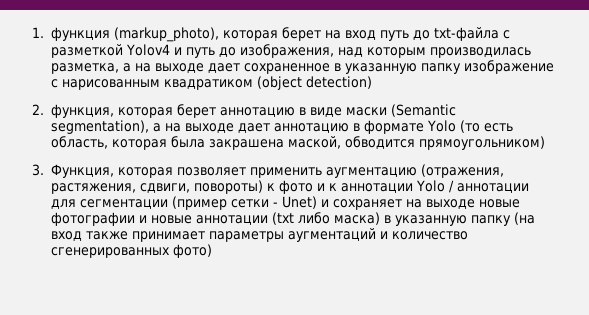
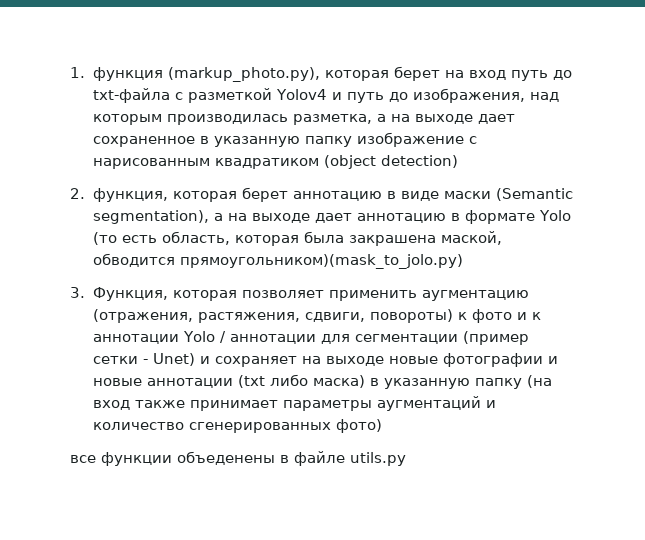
- 1. функция (markup_photo), которая берет на вход путь до txt-файла с разметкой Yolov4 и путь до изображения, над которым производилась разметка, а на выходе дает сохраненное в указанную папку изображение с нарисованным квадратиком (object detection)
+ 1. функция (markup_photo.py), которая берет на вход путь до txt-файла с разметкой Yolov4 и путь до изображения, над которым производилась разметка, а на выходе дает сохраненное в указанную папку изображение с нарисованным квадратиком (object detection)
- 2. функция, которая берет аннотацию в виде маски (Semantic segmentation), а на выходе дает аннотацию в формате Yolo (то есть область, которая была закрашена маской, обводится прямоугольником)
+ 2. функция, которая берет аннотацию в виде маски (Semantic segmentation), а на выходе дает аннотацию в формате Yolo (то есть область, которая была закрашена маской, обводится прямоугольником)(mask_to_jolo.py)
+ все функции объеденены в файле utils.py

